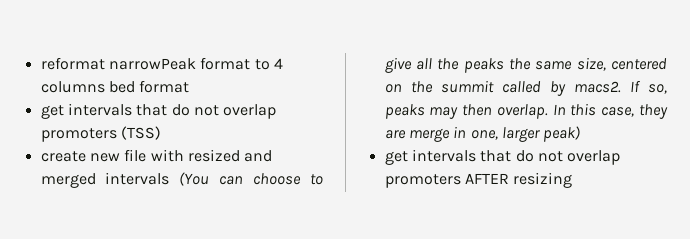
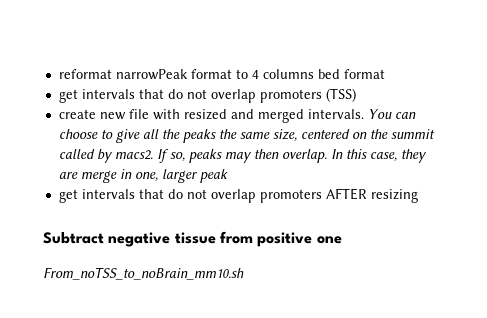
- create new file with resized and merged intervals (You can choose to give all the peaks the same size, centered on the summit called by macs2.
+ create new file with resized and merged intervals. You can choose to give all the peaks the same size, centered on the summit called by macs2.
- In this case, they are merge in one, larger peak)
+ In this case, they are merge in one, larger peak
+ Subtract negative tissue from positive one
+ From_noTSS_to_noBrain_mm10.sh

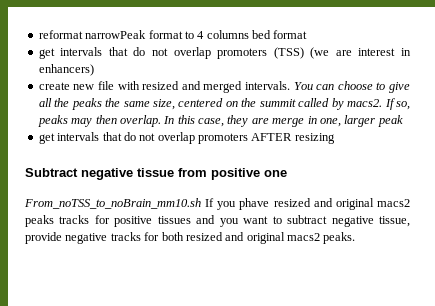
- get intervals that do not overlap promoters (TSS)
+ get intervals that do not overlap promoters (TSS) (we are interest in enhancers)
- From_noTSS_to_noBrain_mm10.sh
+ From_noTSS_to_noBrain_mm10.sh If you phave resized and original macs2 peaks tracks for positive tissues and you want to subtract negative tissue, provide negative tracks for both resized and original macs2 peaks.

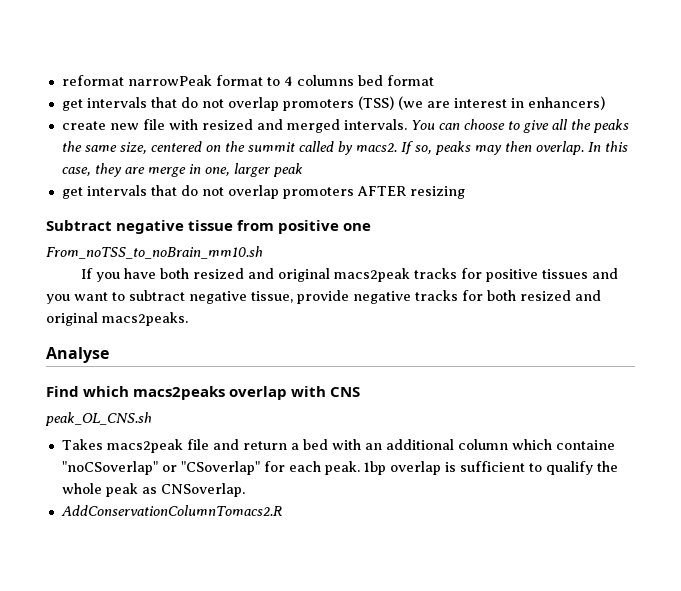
- From_noTSS_to_noBrain_mm10.sh If you phave resized and original macs2 peaks tracks for positive tissues and you want to subtract negative tissue, provide negative tracks for both resized and original macs2 peaks.
+ From_noTSS_to_noBrain_mm10.sh
+ If you have both resized and original macs2peak tracks for positive tissues and you want to subtract negative tissue, provide negative tracks for both resized and original macs2peaks.
+ Analyse
+ Find which macs2peaks overlap with CNS
+ peak_OL_CNS.sh
+ Takes macs2peak file and return a bed with an additional column which containe "noCSoverlap" or "CSoverlap" for each peak. 1bp overlap is sufficient to qualify the whole peak as CNSoverlap.
+ AddConservationColumnTomacs2.R

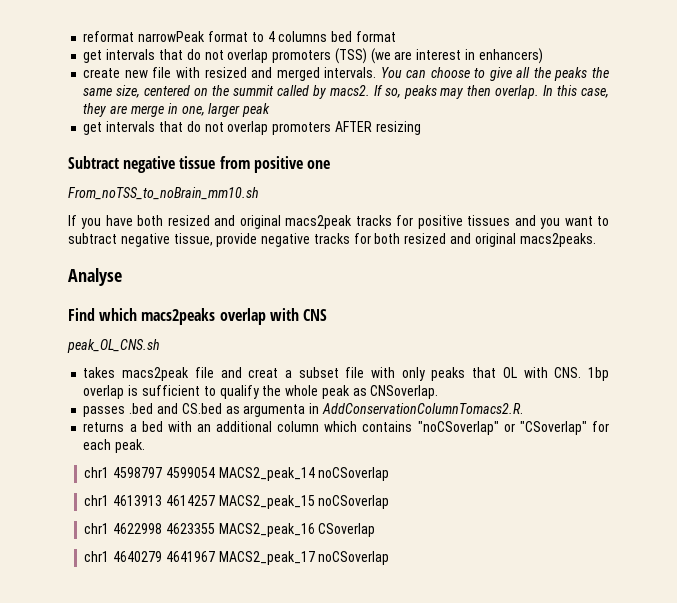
- Takes macs2peak file and return a bed with an additional column which containe "noCSoverlap" or "CSoverlap" for each peak. 1bp overlap is sufficient to qualify the whole peak as CNSoverlap.
+ takes macs2peak file and creat a subset file with only peaks that OL with CNS. 1bp overlap is sufficient to qualify the whole peak as CNSoverlap.
- AddConservationColumnTomacs2.R
+ passes .bed and CS.bed as argumenta in AddConservationColumnTomacs2.R.
+ returns a bed with an additional column which contains "noCSoverlap" or "CSoverlap" for each peak.
+ chr1 4598797 4599054 MACS2_peak_14 noCSoverlap
+ chr1 4613913 4614257 MACS2_peak_15 noCSoverlap
+ chr1 4622998 4623355 MACS2_peak_16 CSoverlap
+ chr1 4640279 4641967 MACS2_peak_17 noCSoverlap

